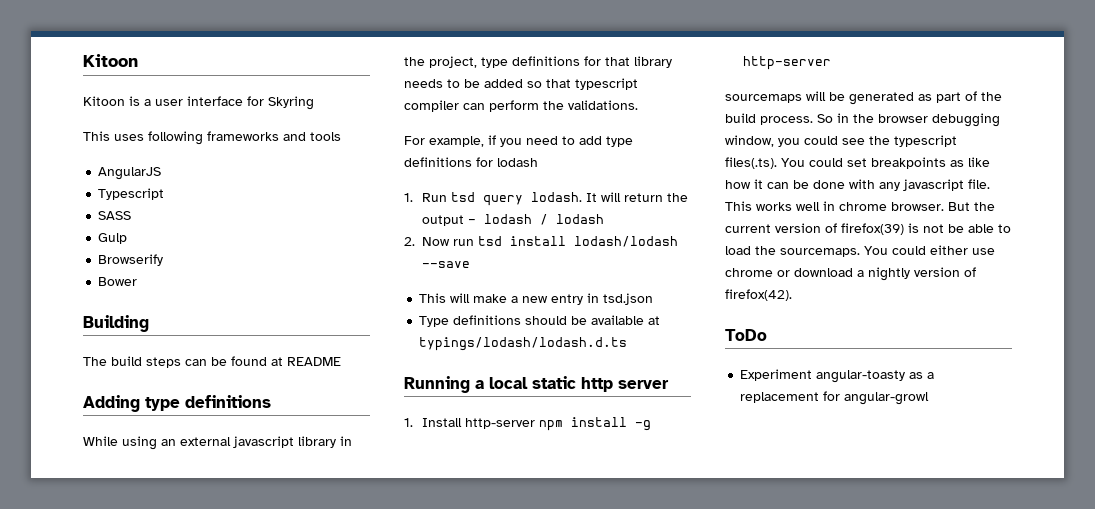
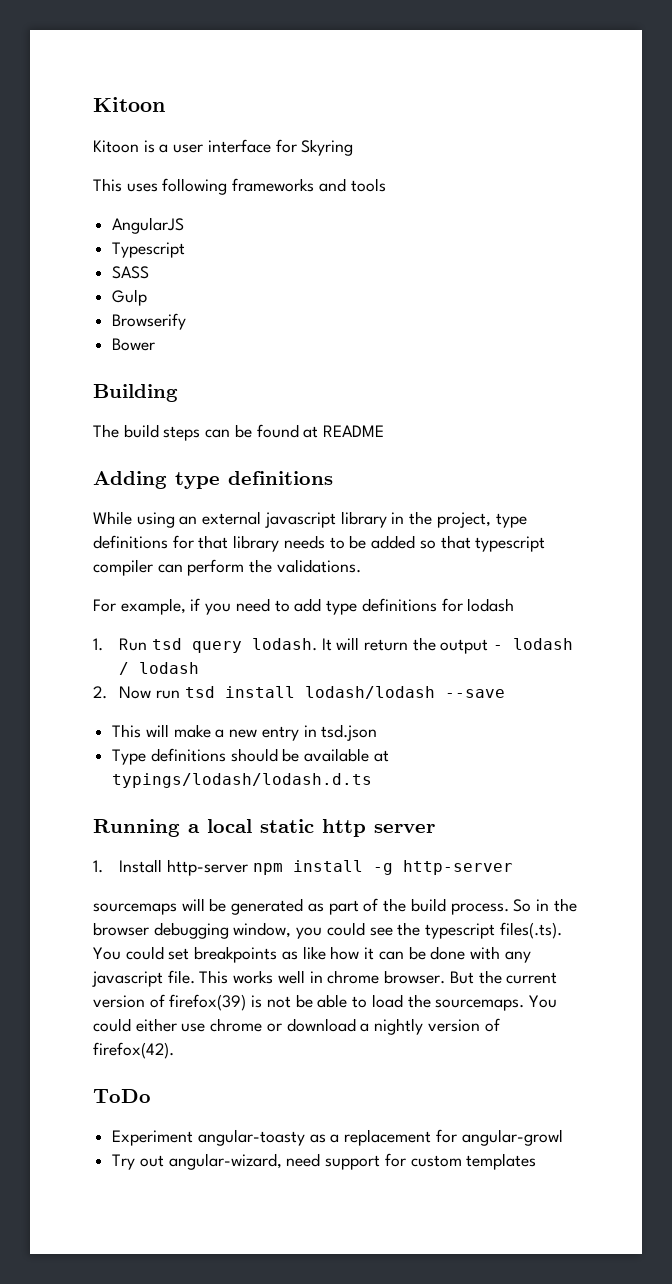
+ Try out angular-wizard, need support for custom templates

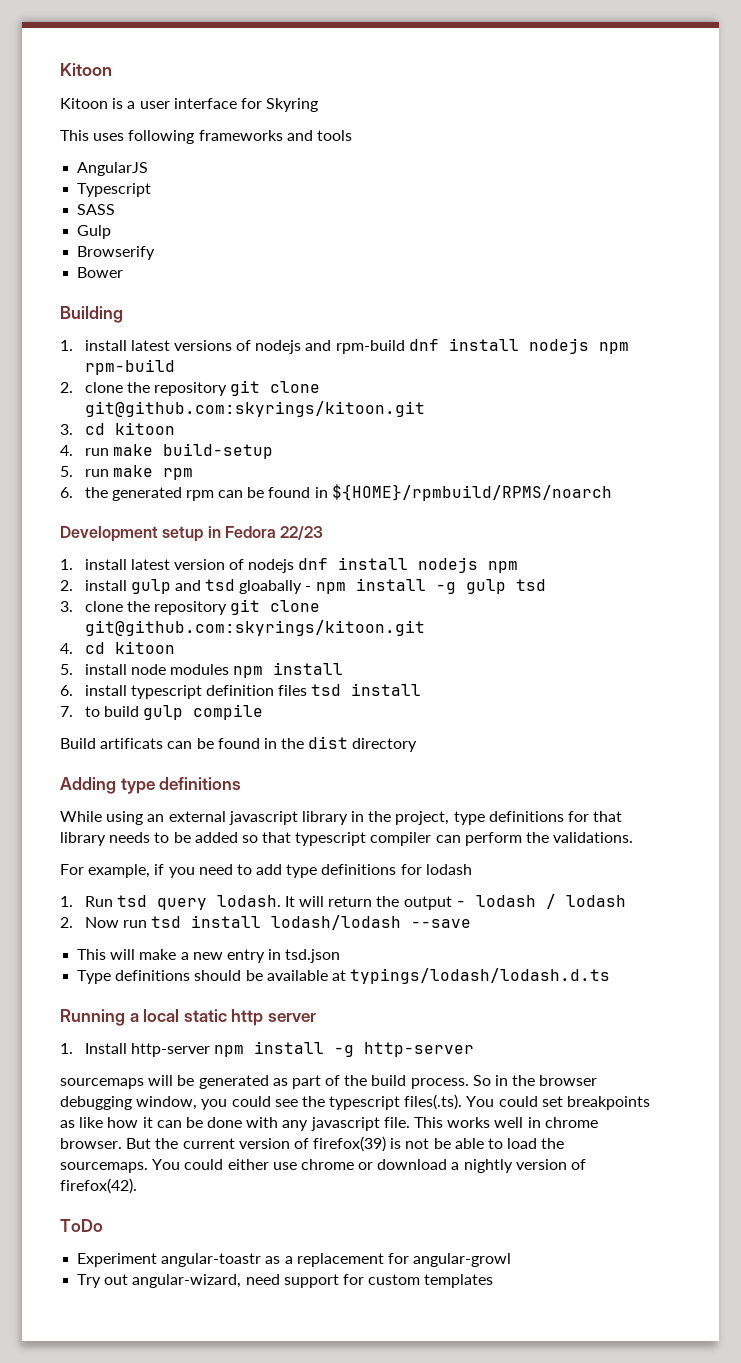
- The build steps can be found at README
+ 1. install latest versions of nodejs and rpm-build dnf install nodejs npm rpm-build
+ 2. clone the repository git clone git@github.com:skyrings/kitoon.git
+ 3. cd kitoon
+ 4. run make build-setup
+ 5. run make rpm
+ 6. the generated rpm can be found in ${HOME}/rpmbuild/RPMS/noarch
+ Development setup in Fedora 22/23
+ 1. install latest version of nodejs dnf install nodejs npm
+ 2. install gulp and tsd gloabally - npm install -g gulp tsd
+ 3. clone the repository git clone git@github.com:skyrings/kitoon.git
+ 4. cd kitoon
+ 5. install node modules npm install
+ 6. install typescript definition files tsd install
+ 7. to build gulp compile
+ Build artificats can be found in the dist directory
- Experiment angular-toasty as a replacement for angular-growl
+ Experiment angular-toastr as a replacement for angular-growl

